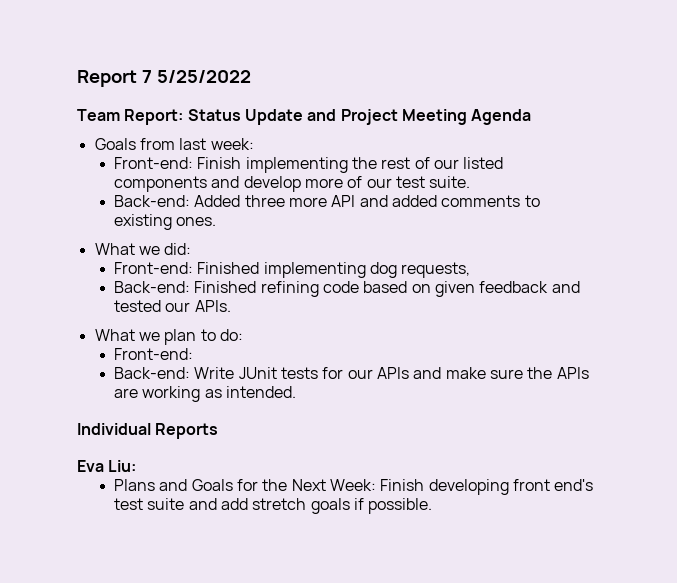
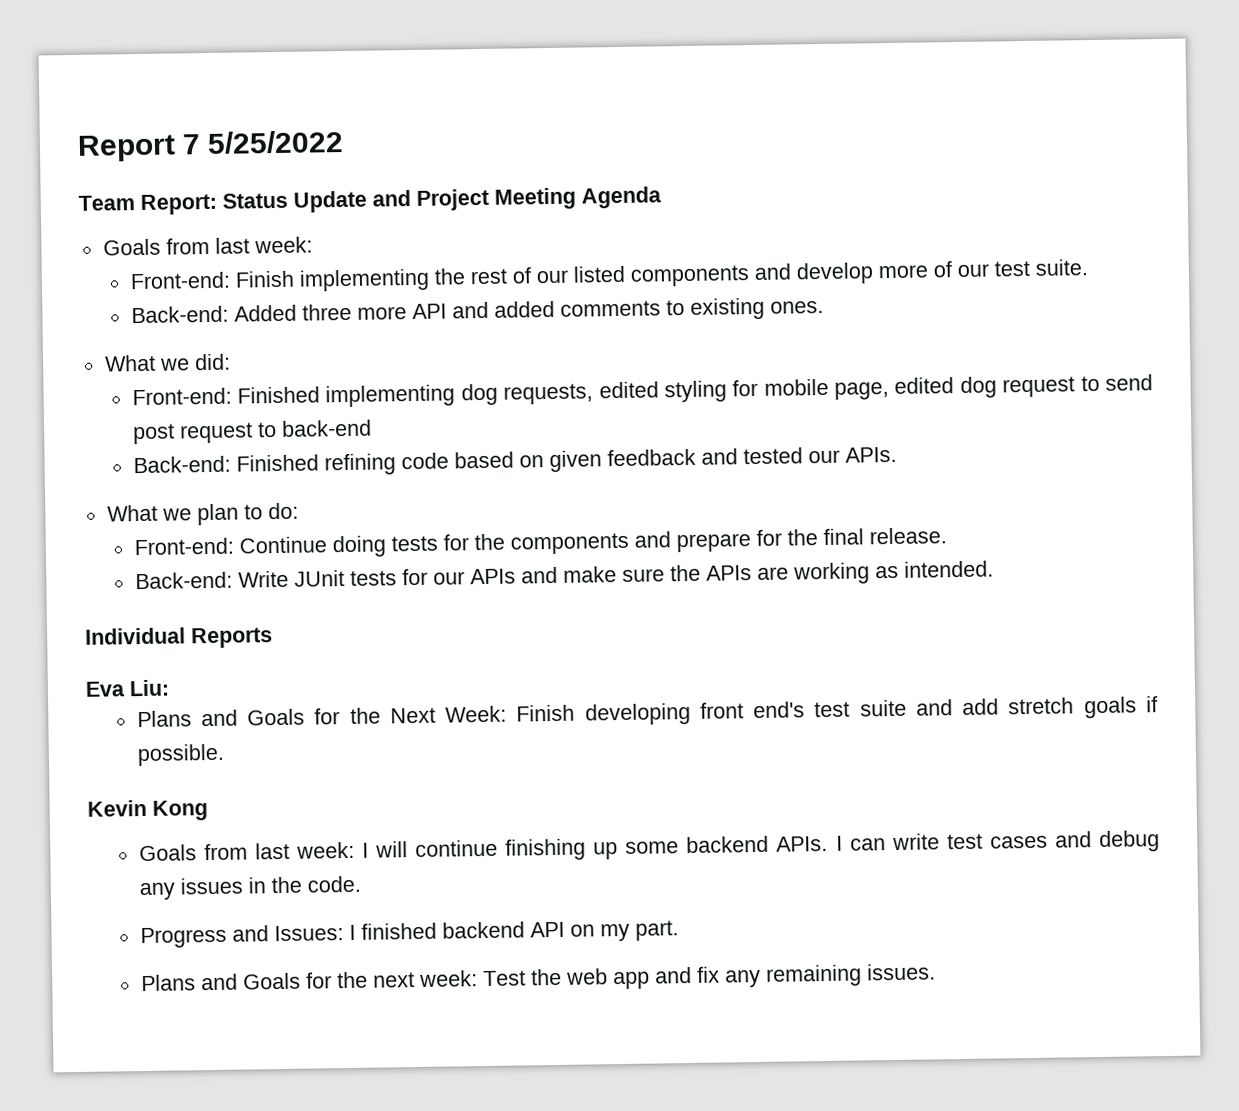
- Front-end: Finished implementing dog requests,
+ Front-end: Finished implementing dog requests, edited styling for mobile page, edited dog request to send post request to back-end
  What we plan to do:
- Front-end:
+ Front-end: Continue doing tests for the components and prepare for the final release.
+ Kevin Kong
+ Goals from last week: I will continue finishing up some backend APIs. I can write test cases and debug any issues in the code.
+ Progress and Issues: I finished backend API on my part.
+ Plans and Goals for the next week: Test the web app and fix any remaining issues.

